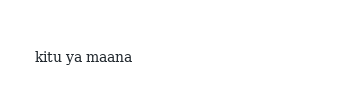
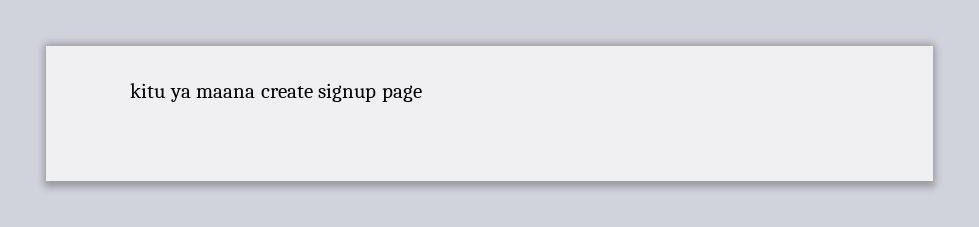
- kitu ya maana
+ kitu ya maana create signup page

